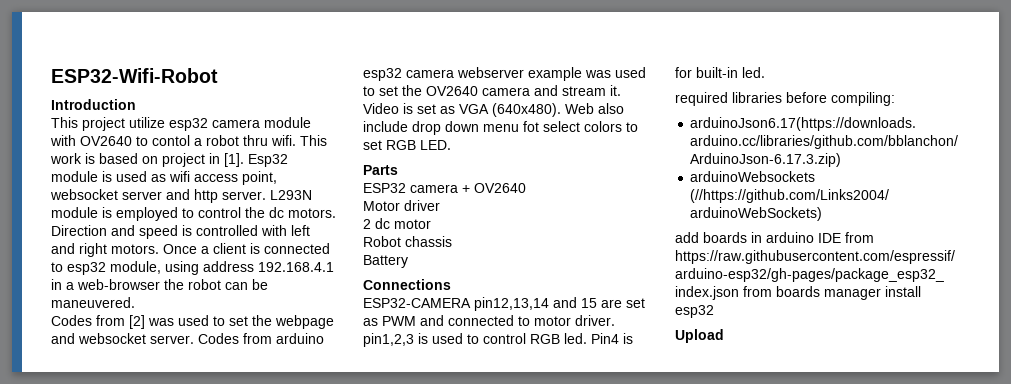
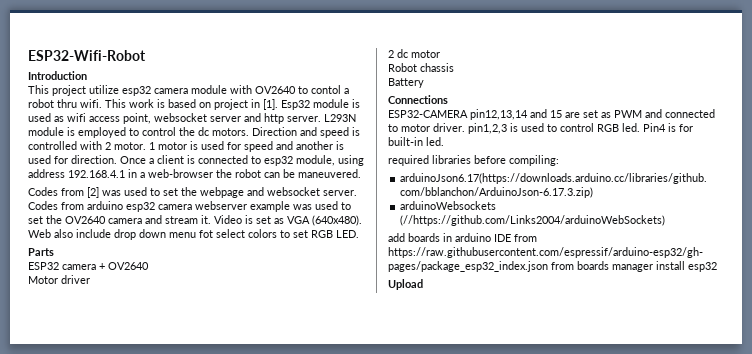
- Direction and speed is controlled with left and right motors.
+ Direction and speed is controlled with 2 motor. 1 motor is used for speed and another is used for direction.

